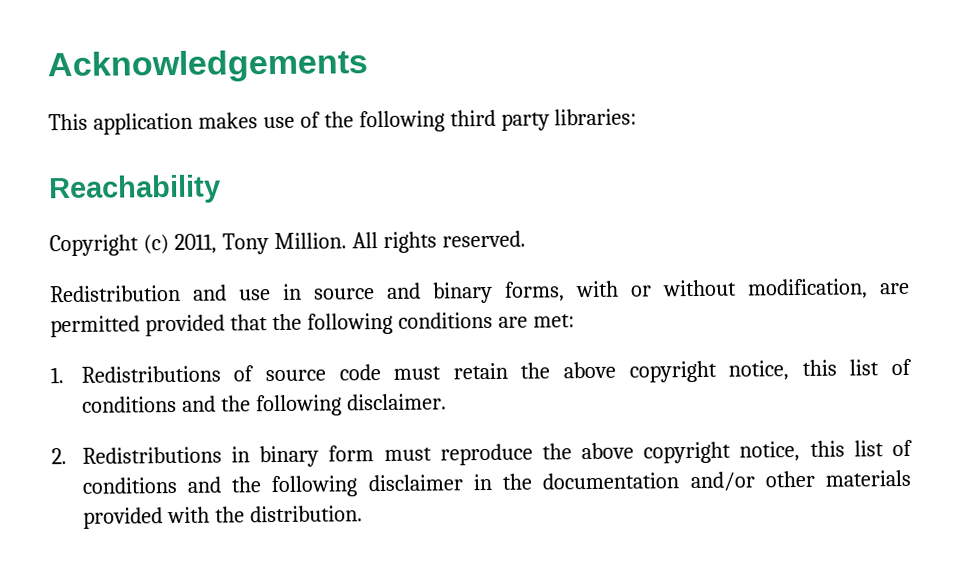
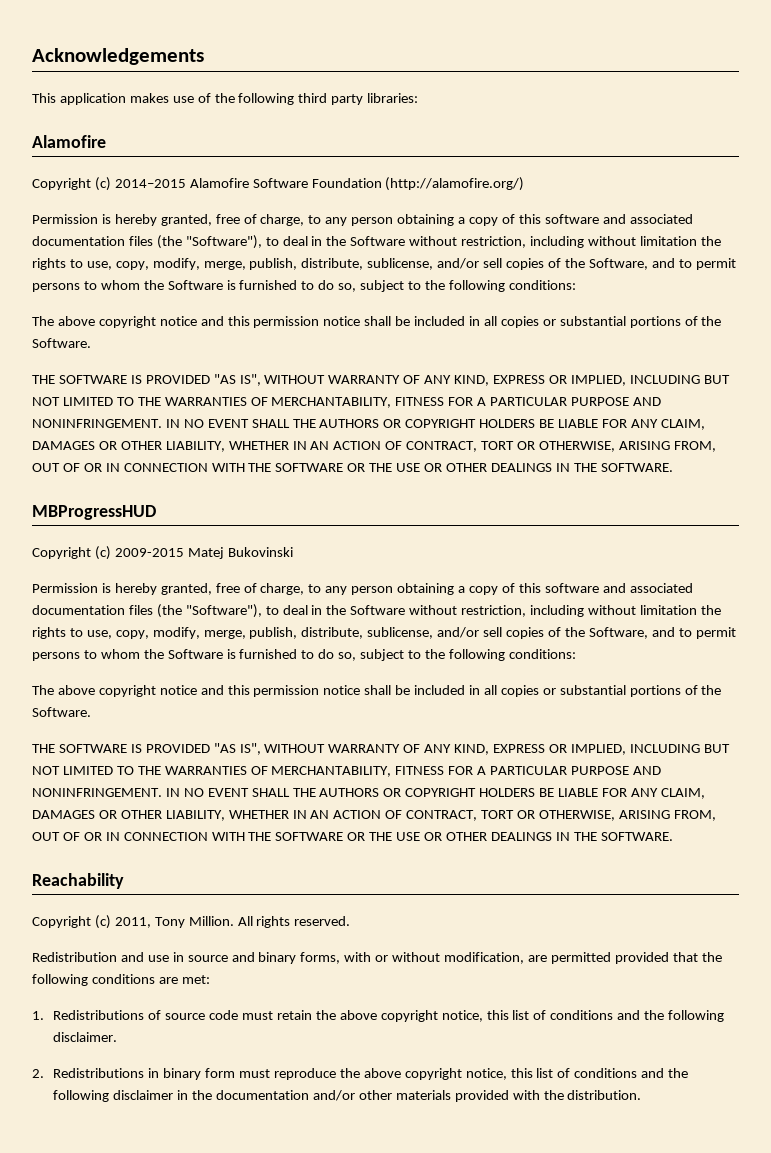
  This application makes use of the following third party libraries:
+ Alamofire
+ Copyright (c) 2014–2015 Alamofire Software Foundation (http://alamofire.org/)
+ Permission is hereby granted, free of charge, to any person obtaining a copy of this software and associated documentation files (the "Software"), to deal in the Software without restriction, including without limitation the rights to use, copy, modify, merge, publish, distribute, sublicense, and/or sell copies of the Software, and to permit persons to whom the Software is furnished to do so, subject to the following conditions:
+ The above copyright notice and this permission notice shall be included in all copies or substantial portions of the Software.
+ THE SOFTWARE IS PROVIDED "AS IS", WITHOUT WARRANTY OF ANY KIND, EXPRESS OR IMPLIED, INCLUDING BUT NOT LIMITED TO THE WARRANTIES OF MERCHANTABILITY, FITNESS FOR A PARTICULAR PURPOSE AND NONINFRINGEMENT. IN NO EVENT SHALL THE AUTHORS OR COPYRIGHT HOLDERS BE LIABLE FOR ANY CLAIM, DAMAGES OR OTHER LIABILITY, WHETHER IN AN ACTION OF CONTRACT, TORT OR OTHERWISE, ARISING FROM, OUT OF OR IN CONNECTION WITH THE SOFTWARE OR THE USE OR OTHER DEALINGS IN THE SOFTWARE.
+ MBProgressHUD
+ Copyright (c) 2009-2015 Matej Bukovinski
+ Permission is hereby granted, free of charge, to any person obtaining a copy of this software and associated documentation files (the "Software"), to deal in the Software without restriction, including without limitation the rights to use, copy, modify, merge, publish, distribute, sublicense, and/or sell copies of the Software, and to permit persons to whom the Software is furnished to do so, subject to the following conditions:
+ The above copyright notice and this permission notice shall be included in all copies or substantial portions of the Software.
+ THE SOFTWARE IS PROVIDED "AS IS", WITHOUT WARRANTY OF ANY KIND, EXPRESS OR IMPLIED, INCLUDING BUT NOT LIMITED TO THE WARRANTIES OF MERCHANTABILITY, FITNESS FOR A PARTICULAR PURPOSE AND NONINFRINGEMENT. IN NO EVENT SHALL THE AUTHORS OR COPYRIGHT HOLDERS BE LIABLE FOR ANY CLAIM, DAMAGES OR OTHER LIABILITY, WHETHER IN AN ACTION OF CONTRACT, TORT OR OTHERWISE, ARISING FROM, OUT OF OR IN CONNECTION WITH THE SOFTWARE OR THE USE OR OTHER DEALINGS IN THE SOFTWARE.

